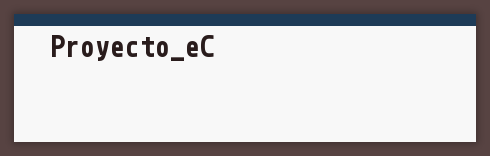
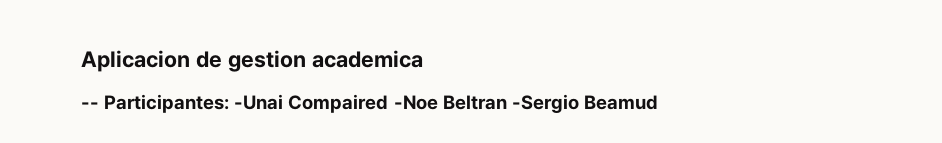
- Proyecto_eC
+ Aplicacion de gestion academica
+ -- Participantes: -Unai Compaired -Noe Beltran -Sergio Beamud

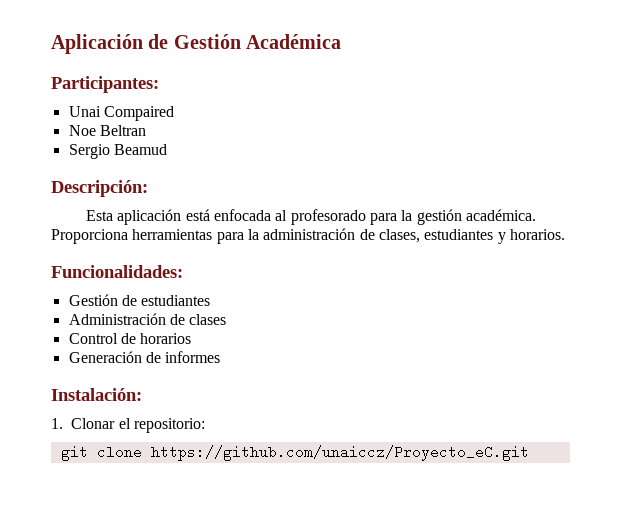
- Aplicacion de gestion academica
- -- Participantes: -Unai Compaired -Noe Beltran -Sergio Beamud
+ Aplicación de Gestión Académica
+ Participantes:
+ Unai Compaired
+ Noe Beltran
+ Sergio Beamud
+ Descripción:
+ Esta aplicación está enfocada al profesorado para la gestión académica. Proporciona herramientas para la administración de clases, estudiantes y horarios.
+ Funcionalidades:
+ Gestión de estudiantes
+ Administración de clases
+ Control de horarios
+ Generación de informes
+ Instalación:
+ 1. Clonar el repositorio:
+ git clone https://github.com/unaiccz/Proyecto_eC.git

